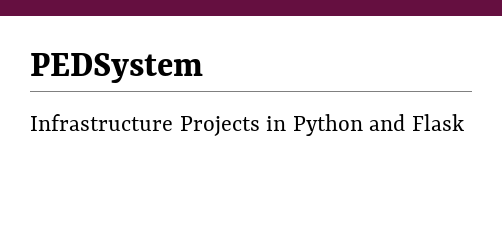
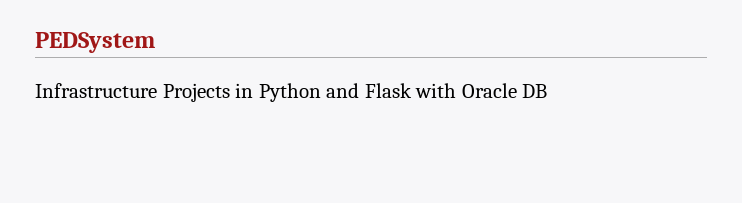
- Infrastructure Projects in Python and Flask
+ Infrastructure Projects in Python and Flask with Oracle DB

